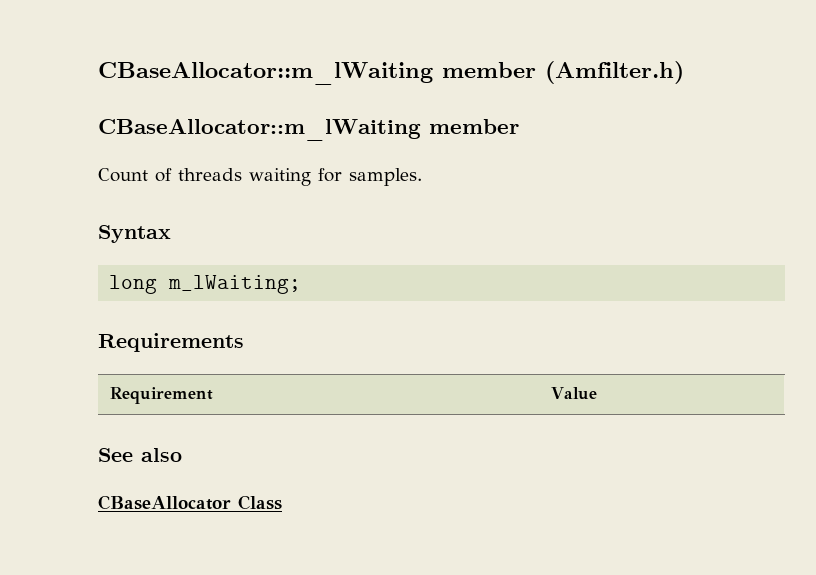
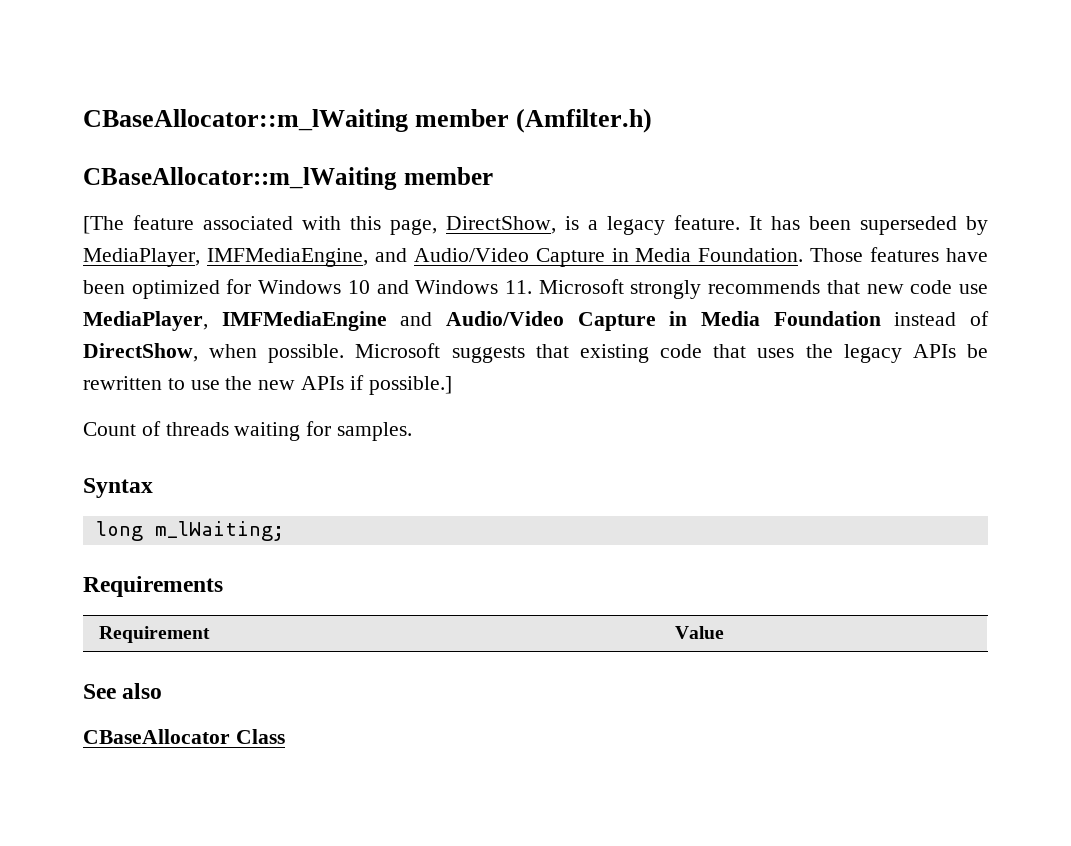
+ [The feature associated with this page, DirectShow, is a legacy feature. It has been superseded by MediaPlayer, IMFMediaEngine, and Audio/Video Capture in Media Foundation. Those features have been optimized for Windows 10 and Windows 11. Microsoft strongly recommends that new code use MediaPlayer, IMFMediaEngine and Audio/Video Capture in Media Foundation instead of DirectShow, when possible. Microsoft suggests that existing code that uses the legacy APIs be rewritten to use the new APIs if possible.]

